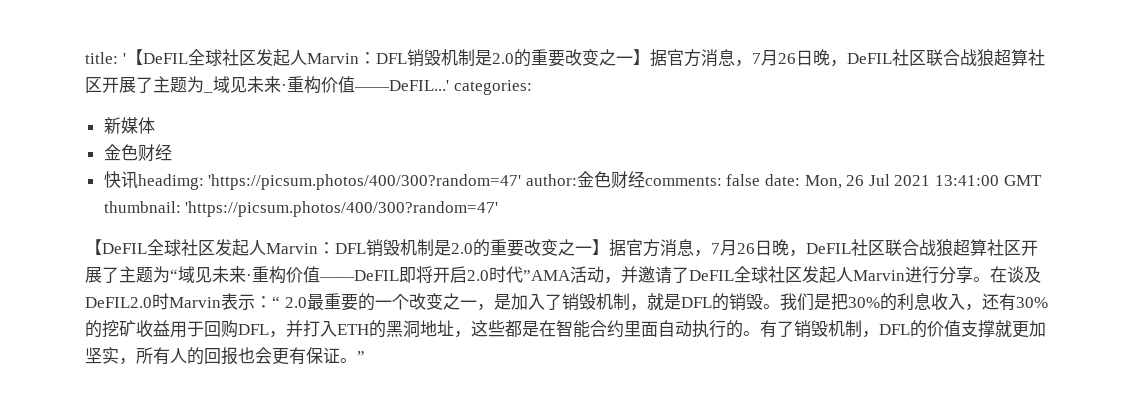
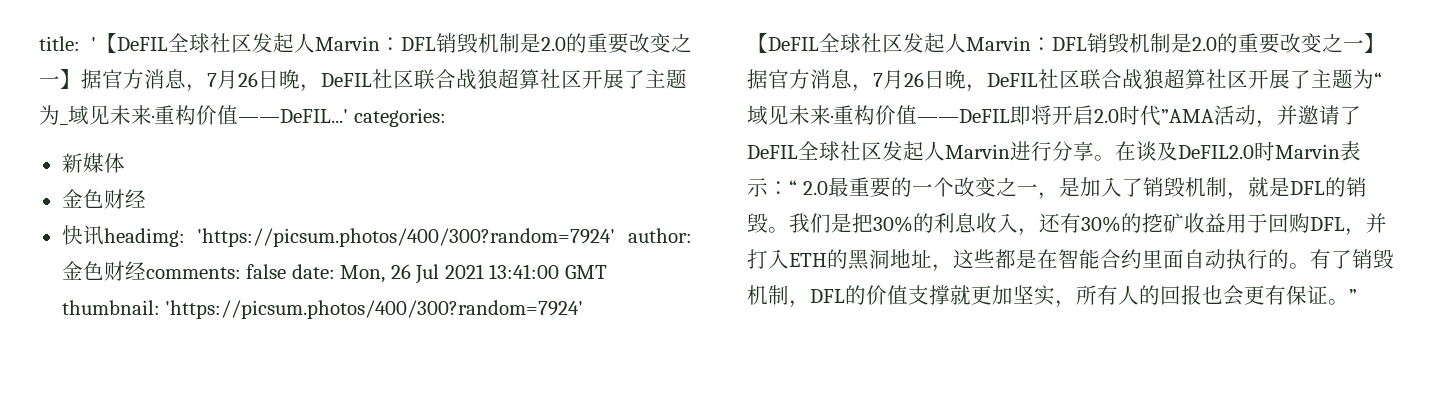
- 快讯headimg: 'https://picsum.photos/400/300?random=47' author:金色财经comments: false date: Mon, 26 Jul 2021 13:41:00 GMT thumbnail: 'https://picsum.photos/400/300?random=47'
+ 快讯headimg: 'https://picsum.photos/400/300?random=7924' author:金色财经comments: false date: Mon, 26 Jul 2021 13:41:00 GMT thumbnail: 'https://picsum.photos/400/300?random=7924'

